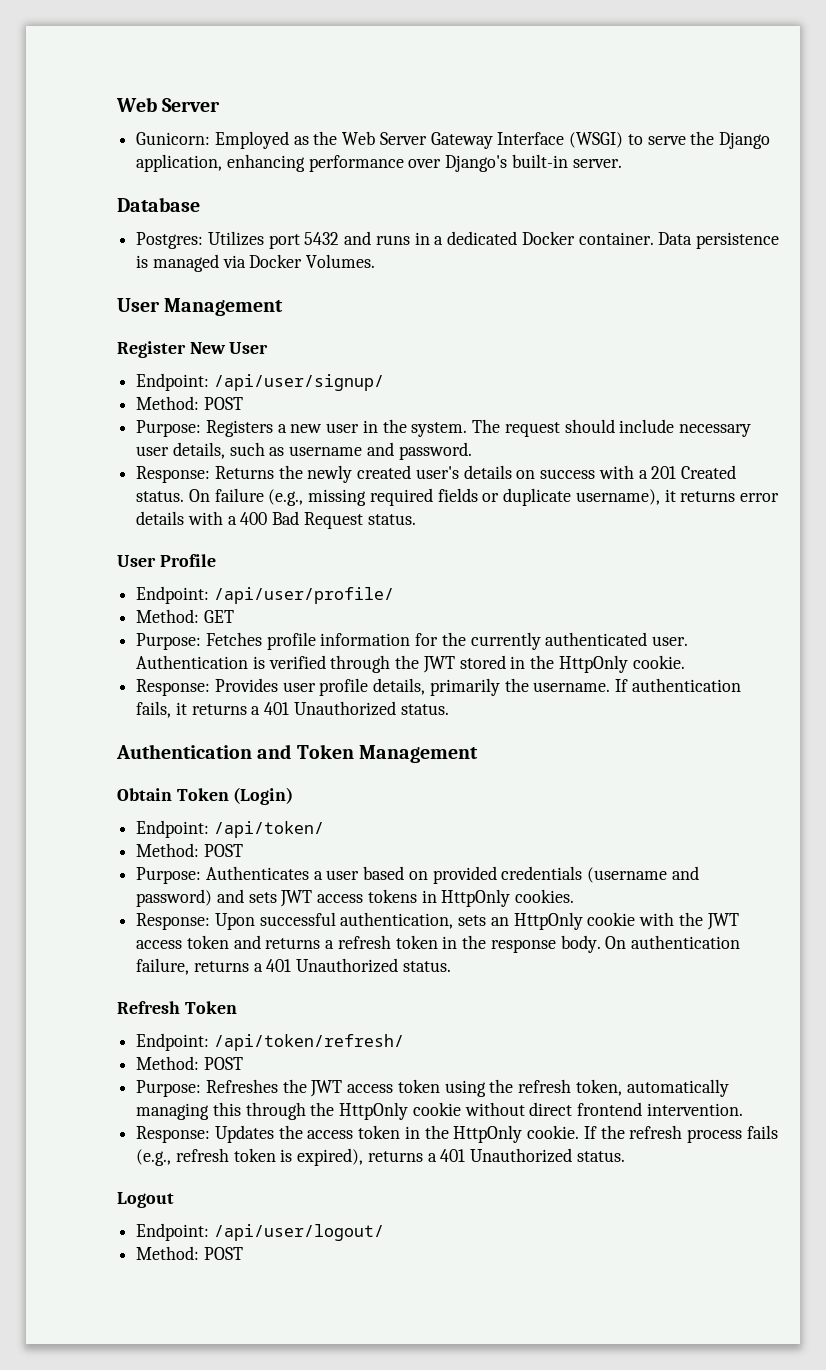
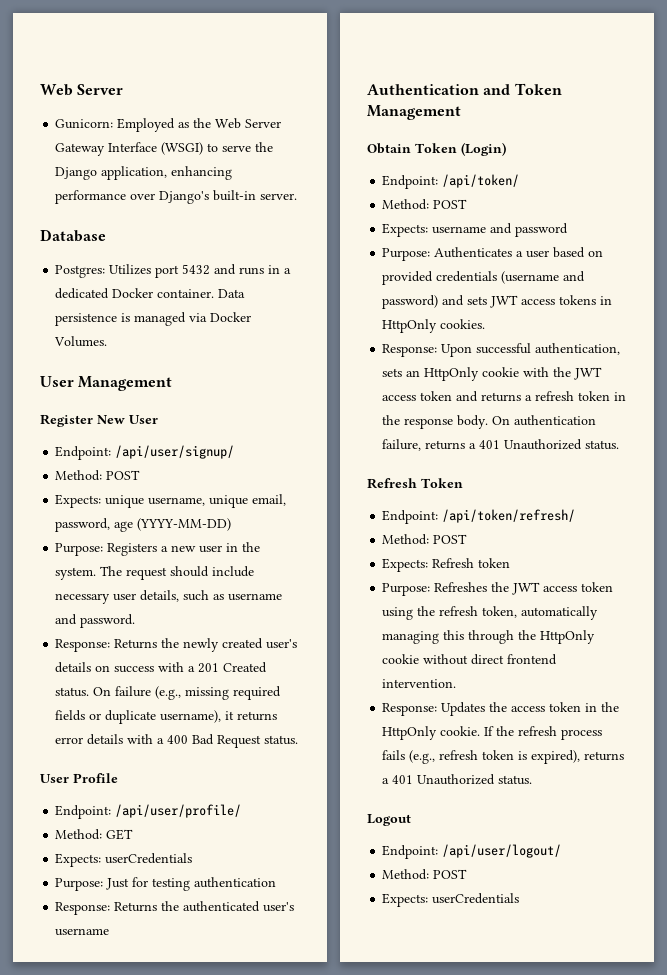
+ Expects: unique username, unique email, password, age (YYYY-MM-DD)
  Method: GET
- Purpose: Fetches profile information for the currently authenticated user. Authentication is verified through the JWT stored in the HttpOnly cookie.
- Response: Provides user profile details, primarily the username. If authentication fails, it returns a 401 Unauthorized status.
+ Expects: userCredentials
+ Purpose: Just for testing authentication
+ Response: Returns the authenticated user's username
+ Expects: username and password
+ Expects: Refresh token
  Endpoint: /api/user/logout/
  Method: POST
+ Expects: userCredentials

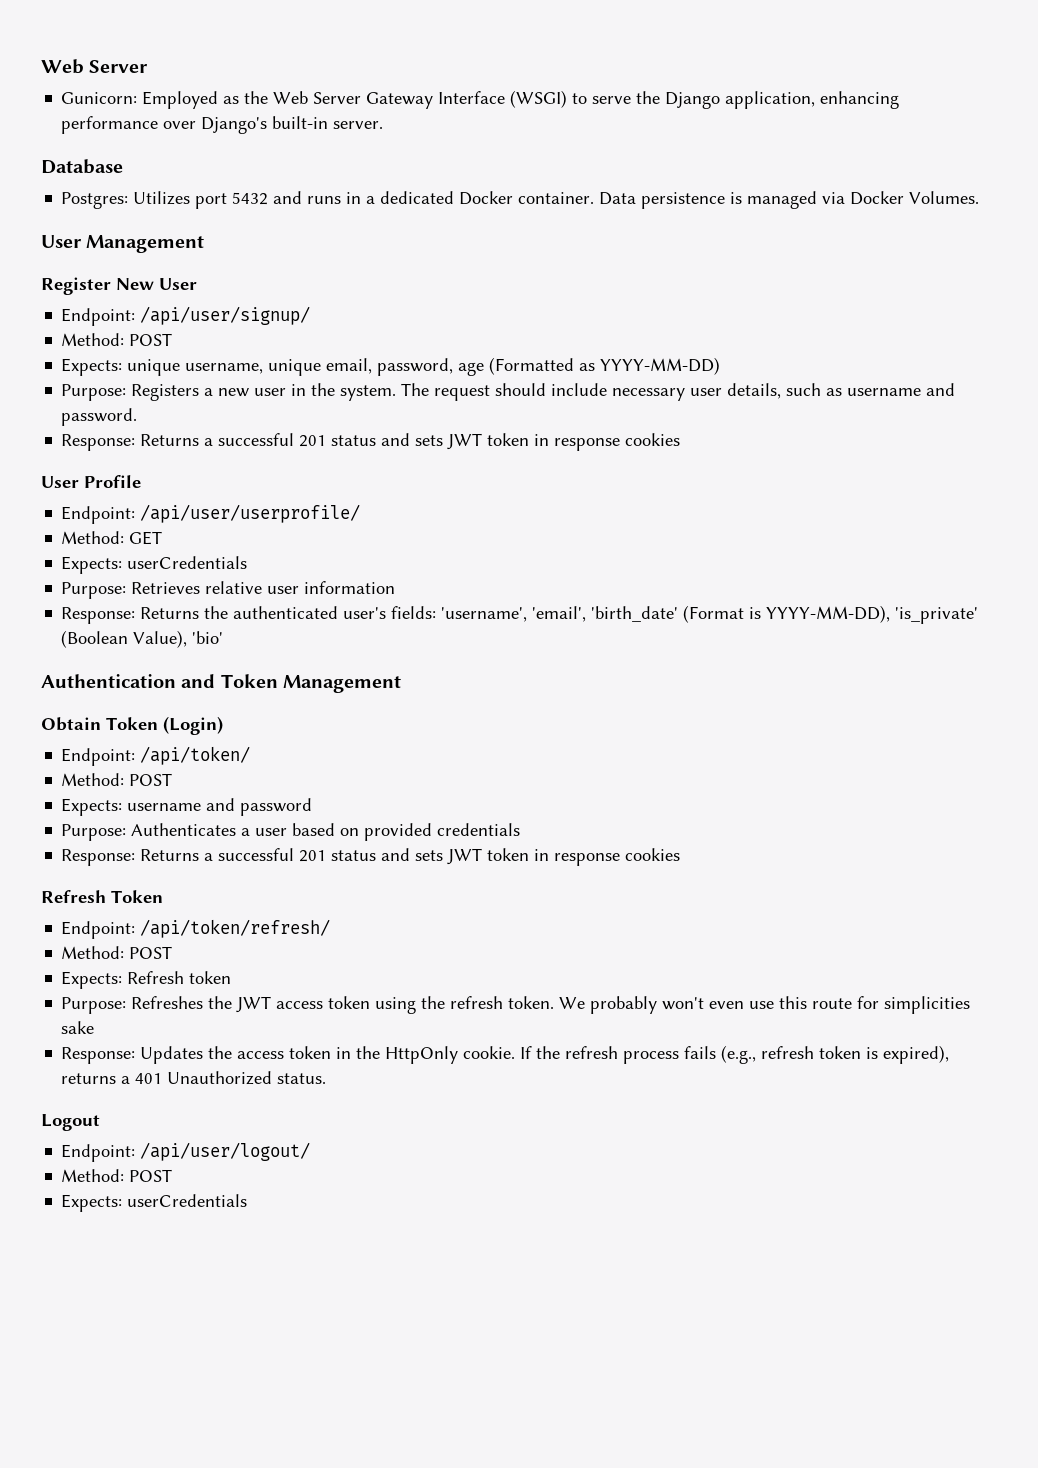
- Expects: unique username, unique email, password, age (YYYY-MM-DD)
+ Expects: unique username, unique email, password, age (Formatted as YYYY-MM-DD)
  The request should include necessary user details, such as username and password.
- Response: Returns the newly created user's details on success with a 201 Created status. On failure (e.g., missing required fields or duplicate username), it returns error details with a 400 Bad Request status.
+ Response: Returns a successful 201 status and sets JWT token in response cookies
- Endpoint: /api/user/profile/
+ Endpoint: /api/user/userprofile/
- Purpose: Just for testing authentication
+ Purpose: Retrieves relative user information
- Response: Returns the authenticated user's username
+ Response: Returns the authenticated user's fields: 'username', 'email', 'birth_date' (Format is YYYY-MM-DD), 'is_private' (Boolean Value), 'bio'
- Purpose: Authenticates a user based on provided credentials (username and password) and sets JWT access tokens in HttpOnly cookies.
- Response: Upon successful authentication, sets an HttpOnly cookie with the JWT access token and returns a refresh token in the response body. On authentication failure, returns a 401 Unauthorized status.
+ Purpose: Authenticates a user based on provided credentials
+ Response: Returns a successful 201 status and sets JWT token in response cookies
- Purpose: Refreshes the JWT access token using the refresh token, automatically managing this through the HttpOnly cookie without direct frontend intervention.
+ Purpose: Refreshes the JWT access token using the refresh token. We probably won't even use this route for simplicities sake

